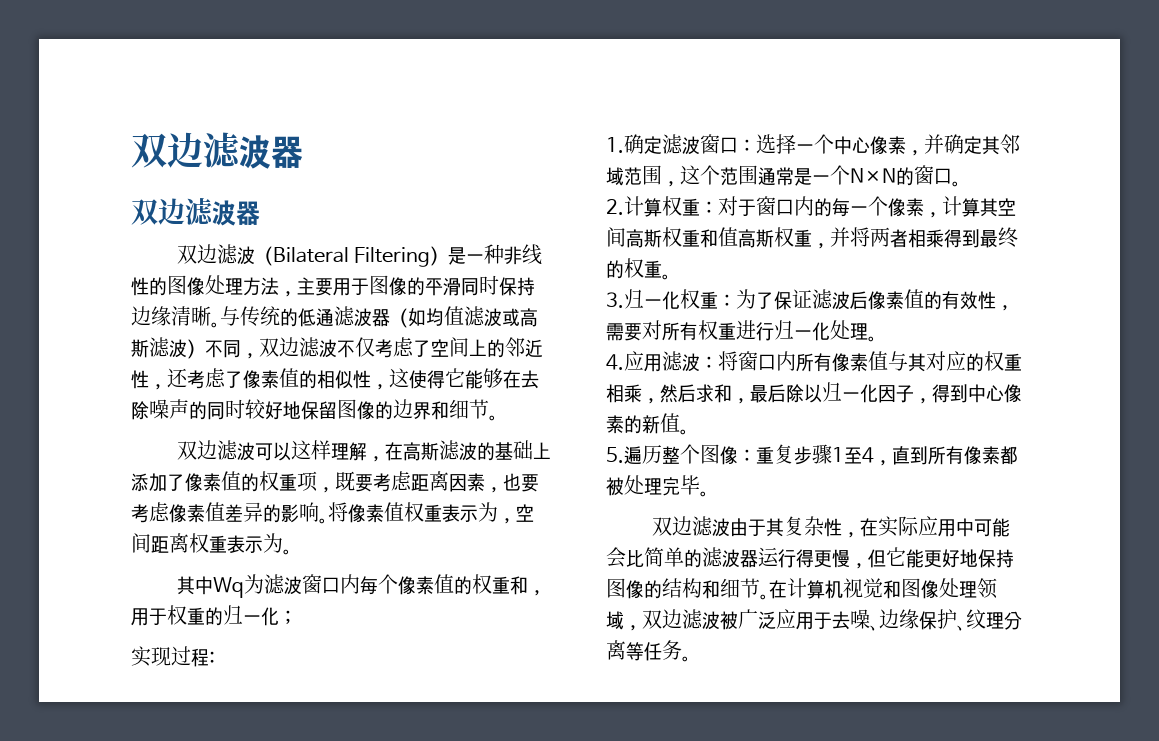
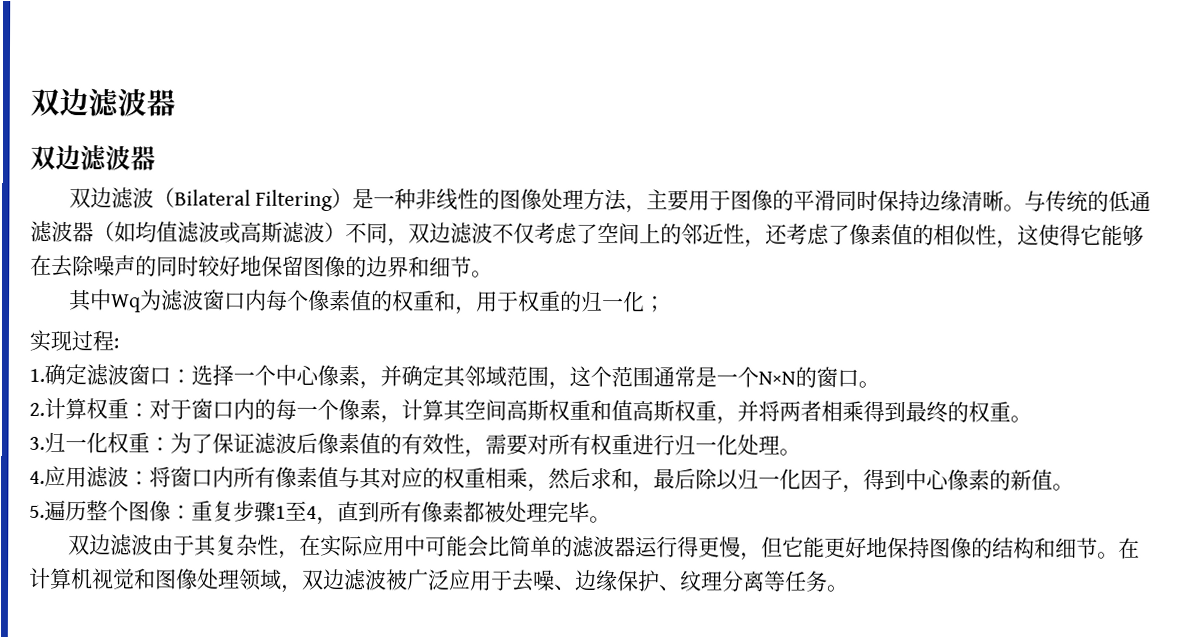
- 双边滤波可以这样理解，在高斯滤波的基础上添加了像素值的权重项，既要考虑距离因素，也要考虑像素值差异的影响。将像素值权重表示为，空间距离权重表示为。

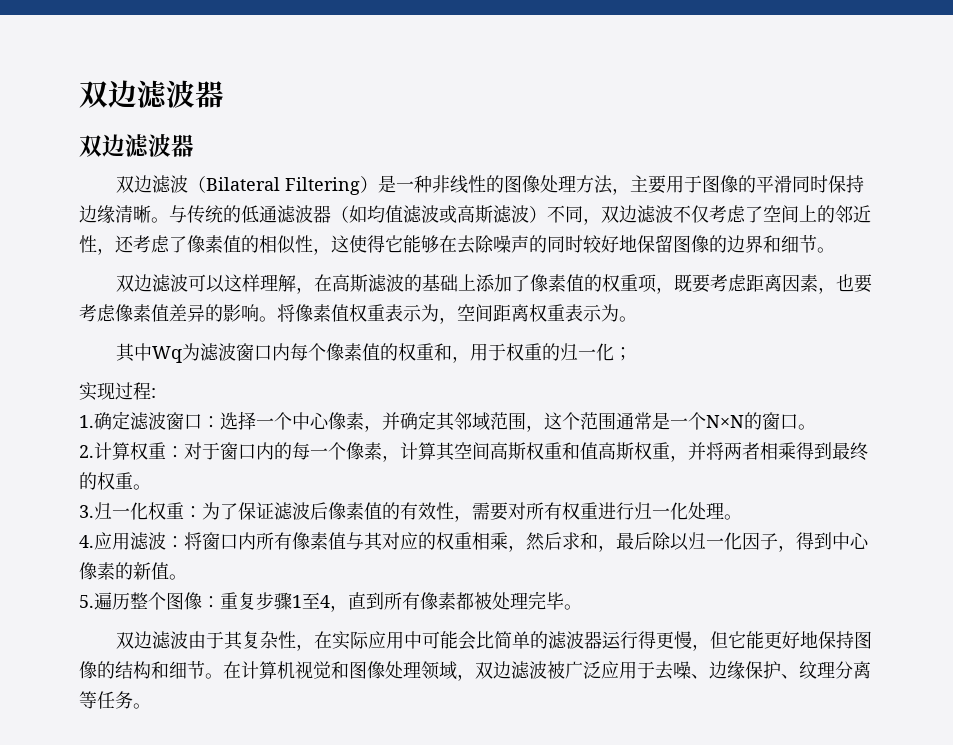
+ 双边滤波可以这样理解，在高斯滤波的基础上添加了像素值的权重项，既要考虑距离因素，也要考虑像素值差异的影响。将像素值权重表示为，空间距离权重表示为。

